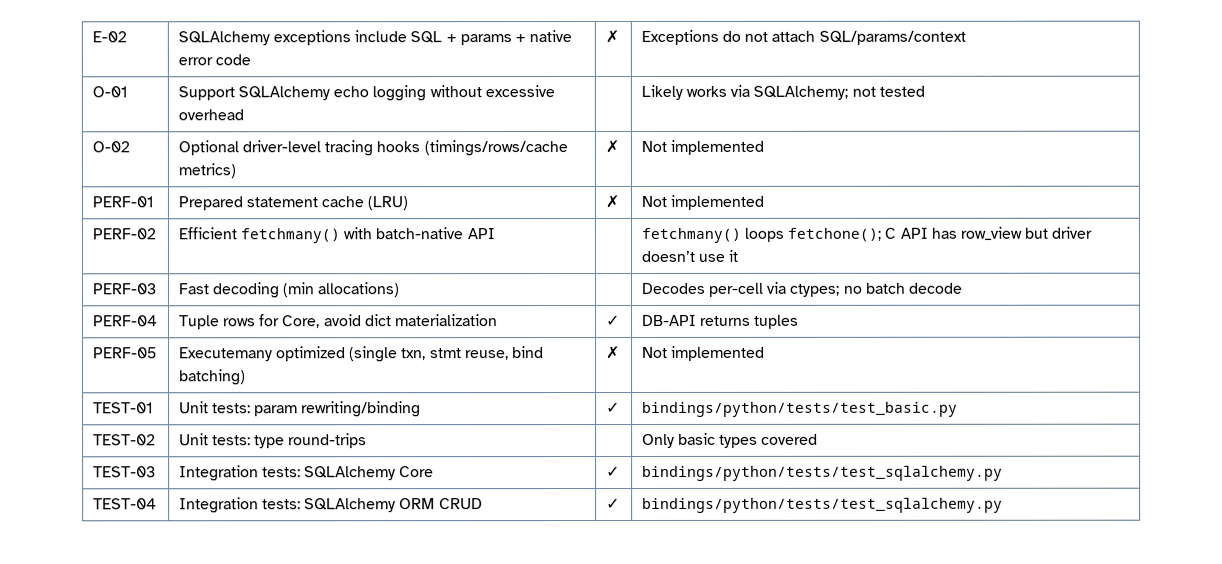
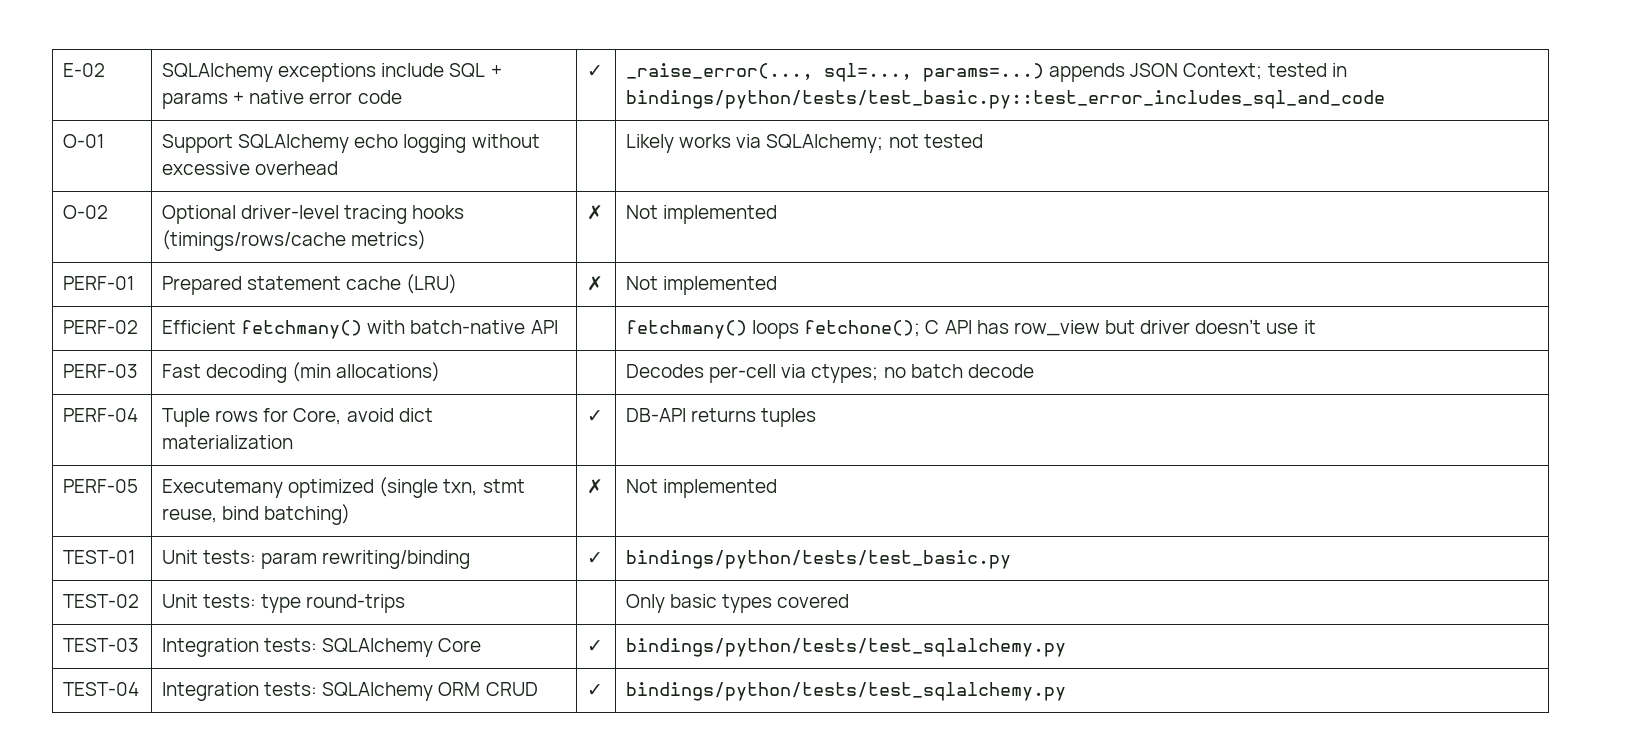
- E-02 | SQLAlchemy exceptions include SQL + params + native error code | ✗ | Exceptions do not attach SQL/params/context
+ E-02 | SQLAlchemy exceptions include SQL + params + native error code | ✓ | _raise_error(..., sql=..., params=...) appends JSON Context; tested in bindings/python/tests/test_basic.py::test_error_includes_sql_and_code

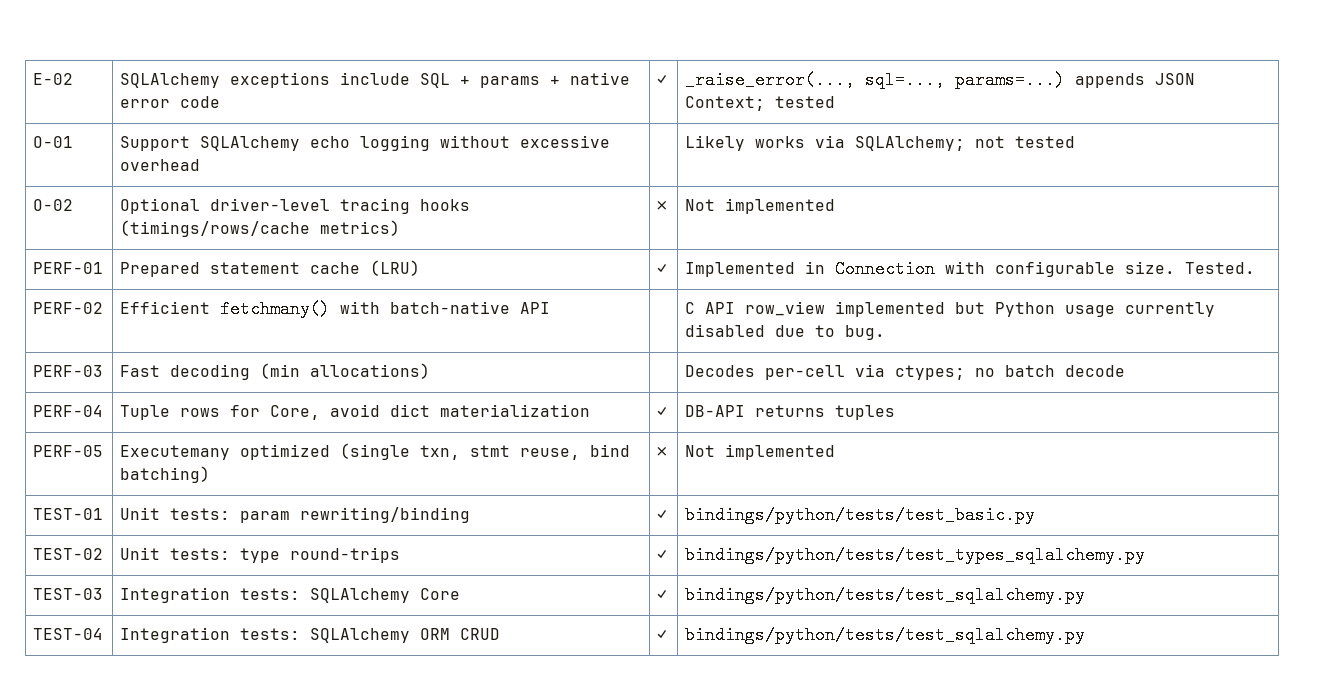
- E-02 | SQLAlchemy exceptions include SQL + params + native error code | ✓ | _raise_error(..., sql=..., params=...) appends JSON Context; tested in bindings/python/tests/test_basic.py::test_error_includes_sql_and_code
+ E-02 | SQLAlchemy exceptions include SQL + params + native error code | ✓ | _raise_error(..., sql=..., params=...) appends JSON Context; tested
- PERF-01 | Prepared statement cache (LRU) | ✗ | Not implemented
+ PERF-01 | Prepared statement cache (LRU) | ✓ | Implemented in Connection with configurable size. Tested.
- PERF-02 | Efficient fetchmany() with batch-native API | | fetchmany() loops fetchone(); C API has row_view but driver doesn’t use it
+ PERF-02 | Efficient fetchmany() with batch-native API | | C API row_view implemented but Python usage currently disabled due to bug.
- TEST-02 | Unit tests: type round-trips | | Only basic types covered
+ TEST-02 | Unit tests: type round-trips | ✓ | bindings/python/tests/test_types_sqlalchemy.py

